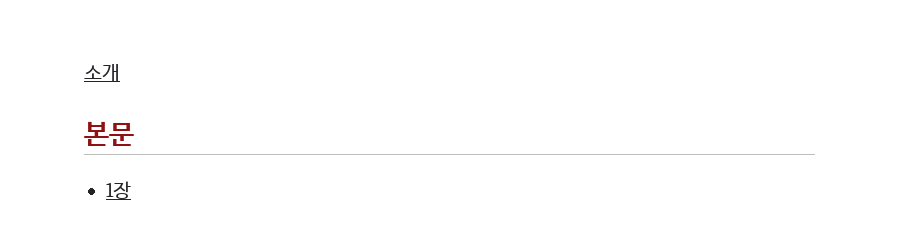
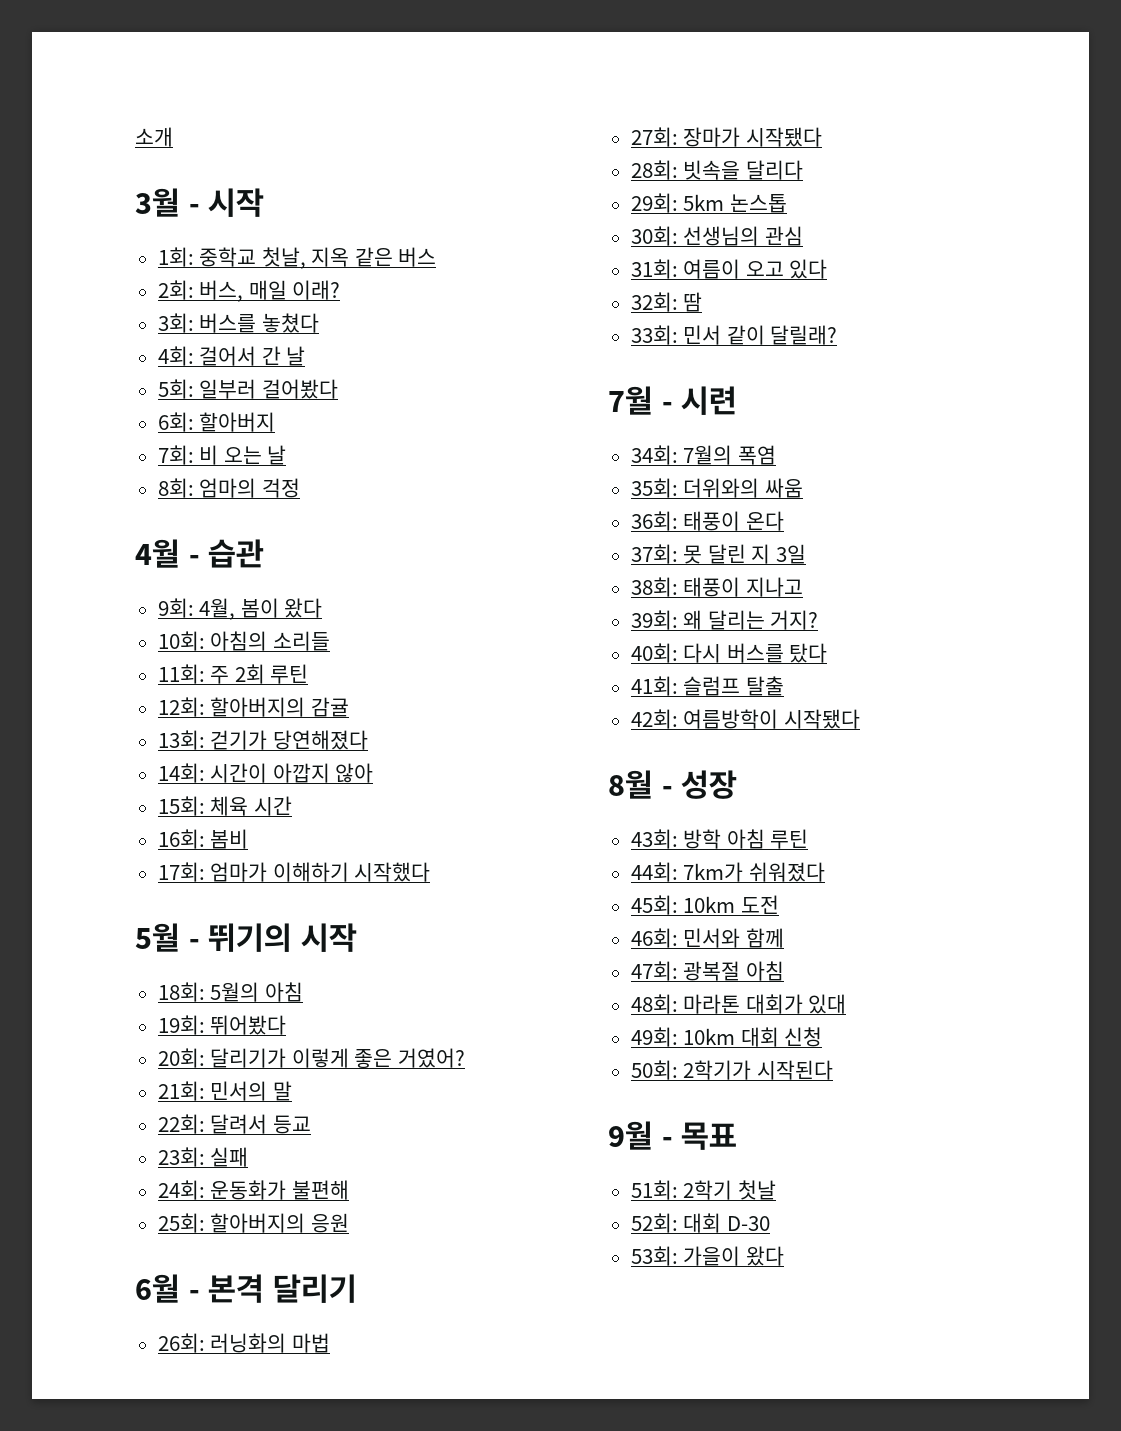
- 본문
- 1장
+ 3월 - 시작
+ 1회: 중학교 첫날, 지옥 같은 버스
+ 2회: 버스, 매일 이래?
+ 3회: 버스를 놓쳤다
+ 4회: 걸어서 간 날
+ 5회: 일부러 걸어봤다
+ 6회: 할아버지
+ 7회: 비 오는 날
+ 8회: 엄마의 걱정
+ 4월 - 습관
+ 9회: 4월, 봄이 왔다
+ 10회: 아침의 소리들
+ 11회: 주 2회 루틴
+ 12회: 할아버지의 감귤
+ 13회: 걷기가 당연해졌다
+ 14회: 시간이 아깝지 않아
+ 15회: 체육 시간
+ 16회: 봄비
+ 17회: 엄마가 이해하기 시작했다
+ 5월 - 뛰기의 시작
+ 18회: 5월의 아침
+ 19회: 뛰어봤다
+ 20회: 달리기가 이렇게 좋은 거였어?
+ 21회: 민서의 말
+ 22회: 달려서 등교
+ 23회: 실패
+ 24회: 운동화가 불편해
+ 25회: 할아버지의 응원
+ 6월 - 본격 달리기
+ 26회: 러닝화의 마법
+ 27회: 장마가 시작됐다
+ 28회: 빗속을 달리다
+ 29회: 5km 논스톱
+ 30회: 선생님의 관심
+ 31회: 여름이 오고 있다
+ 32회: 땀
+ 33회: 민서 같이 달릴래?
+ 7월 - 시련
+ 34회: 7월의 폭염
+ 35회: 더위와의 싸움
+ 36회: 태풍이 온다
+ 37회: 못 달린 지 3일
+ 38회: 태풍이 지나고
+ 39회: 왜 달리는 거지?
+ 40회: 다시 버스를 탔다
+ 41회: 슬럼프 탈출
+ 42회: 여름방학이 시작됐다
+ 8월 - 성장
+ 43회: 방학 아침 루틴
+ 44회: 7km가 쉬워졌다
+ 45회: 10km 도전
+ 46회: 민서와 함께
+ 47회: 광복절 아침
+ 48회: 마라톤 대회가 있대
+ 49회: 10km 대회 신청
+ 50회: 2학기가 시작된다
+ 9월 - 목표
+ 51회: 2학기 첫날
+ 52회: 대회 D-30
+ 53회: 가을이 왔다

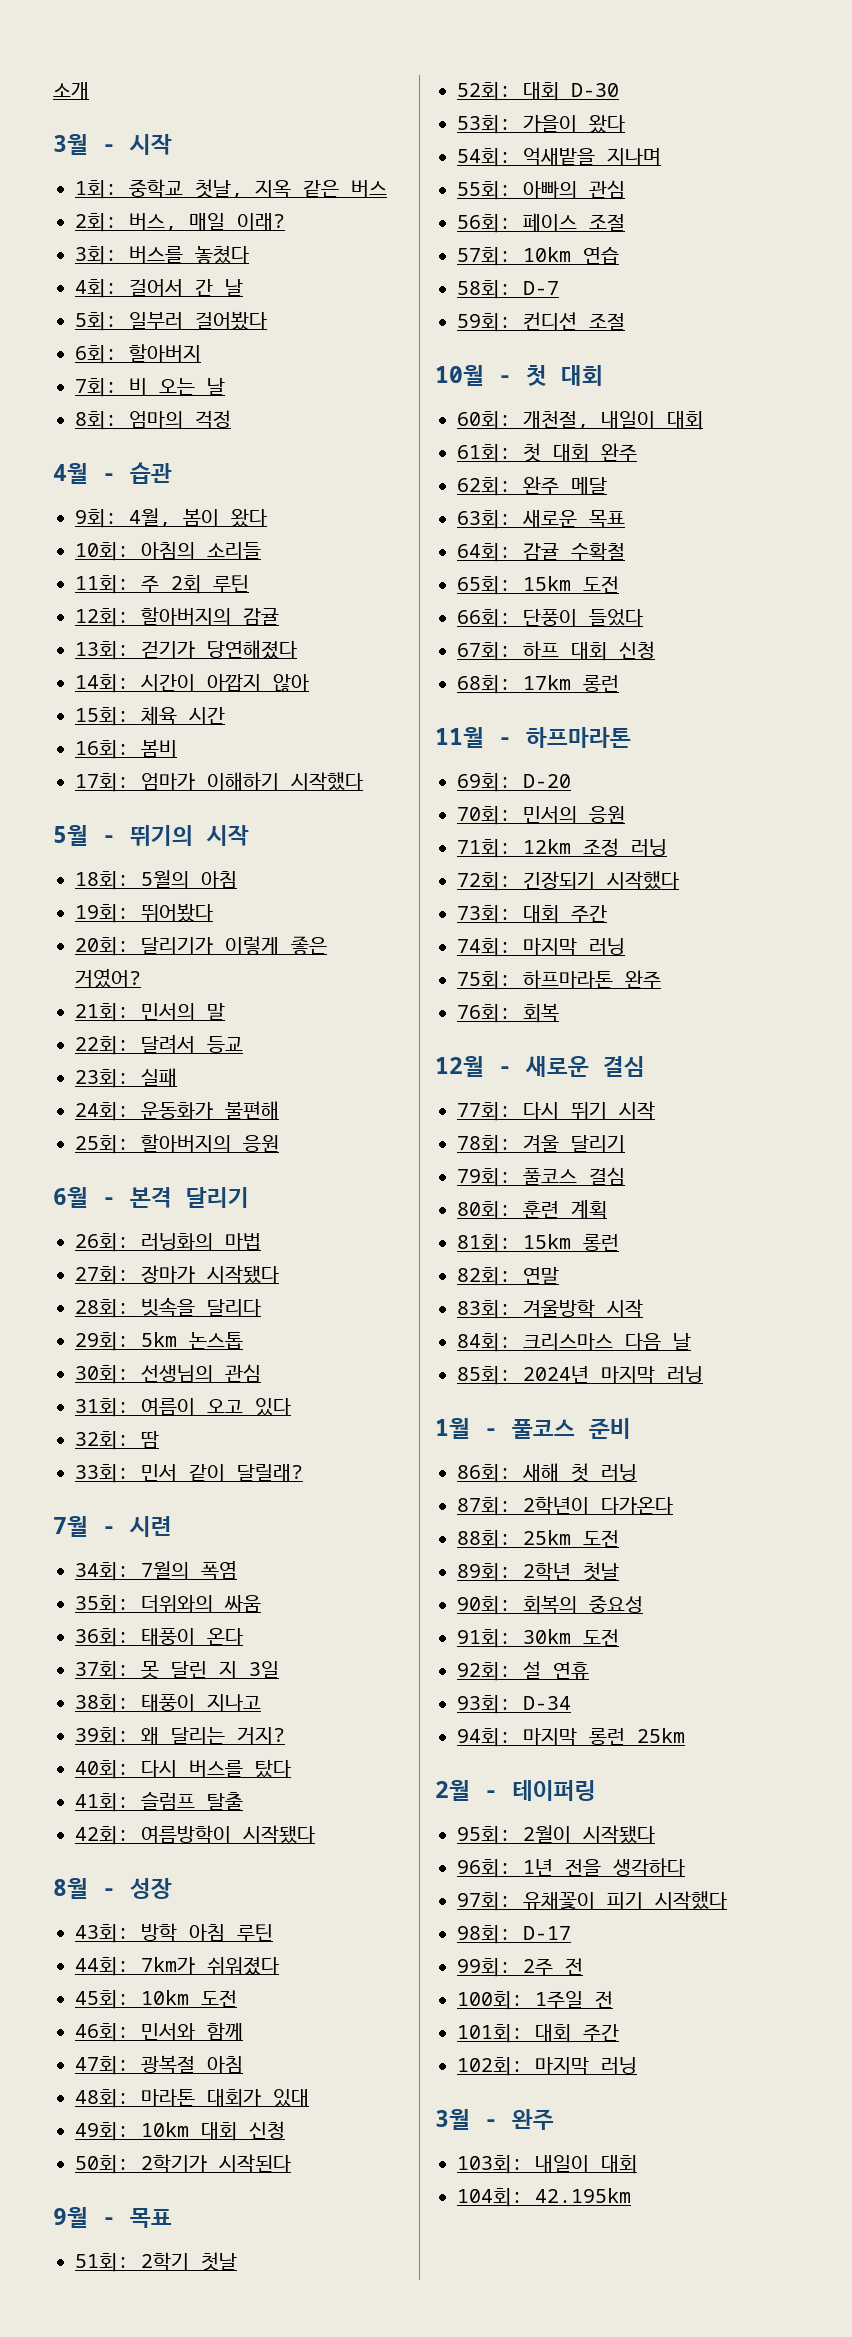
+ 54회: 억새밭을 지나며
+ 55회: 아빠의 관심
+ 56회: 페이스 조절
+ 57회: 10km 연습
+ 58회: D-7
+ 59회: 컨디션 조절
+ 10월 - 첫 대회
+ 60회: 개천절, 내일이 대회
+ 61회: 첫 대회 완주
+ 62회: 완주 메달
+ 63회: 새로운 목표
+ 64회: 감귤 수확철
+ 65회: 15km 도전
+ 66회: 단풍이 들었다
+ 67회: 하프 대회 신청
+ 68회: 17km 롱런
+ 11월 - 하프마라톤
+ 69회: D-20
+ 70회: 민서의 응원
+ 71회: 12km 조정 러닝
+ 72회: 긴장되기 시작했다
+ 73회: 대회 주간
+ 74회: 마지막 러닝
+ 75회: 하프마라톤 완주
+ 76회: 회복
+ 12월 - 새로운 결심
+ 77회: 다시 뛰기 시작
+ 78회: 겨울 달리기
+ 79회: 풀코스 결심
+ 80회: 훈련 계획
+ 81회: 15km 롱런
+ 82회: 연말
+ 83회: 겨울방학 시작
+ 84회: 크리스마스 다음 날
+ 85회: 2024년 마지막 러닝
+ 1월 - 풀코스 준비
+ 86회: 새해 첫 러닝
+ 87회: 2학년이 다가온다
+ 88회: 25km 도전
+ 89회: 2학년 첫날
+ 90회: 회복의 중요성
+ 91회: 30km 도전
+ 92회: 설 연휴
+ 93회: D-34
+ 94회: 마지막 롱런 25km
+ 2월 - 테이퍼링
+ 95회: 2월이 시작됐다
+ 96회: 1년 전을 생각하다
+ 97회: 유채꽃이 피기 시작했다
+ 98회: D-17
+ 99회: 2주 전
+ 100회: 1주일 전
+ 101회: 대회 주간
+ 102회: 마지막 러닝
+ 3월 - 완주
+ 103회: 내일이 대회
+ 104회: 42.195km

